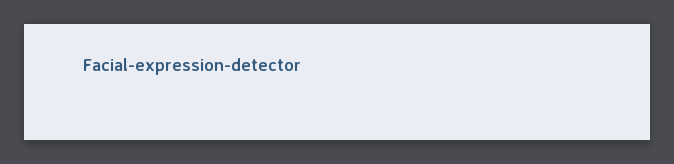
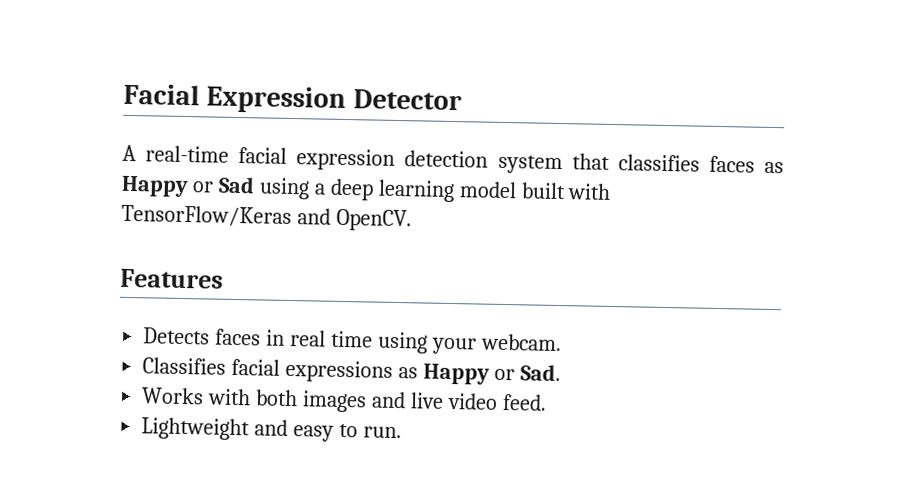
- Facial-expression-detector
+ Facial Expression Detector
+ A real-time facial expression detection system that classifies faces as Happy or Sad using a deep learning model built with TensorFlow/Keras and OpenCV.
+ Features
+ Detects faces in real time using your webcam.
+ Classifies facial expressions as Happy or Sad.
+ Works with both images and live video feed.
+ Lightweight and easy to run.

